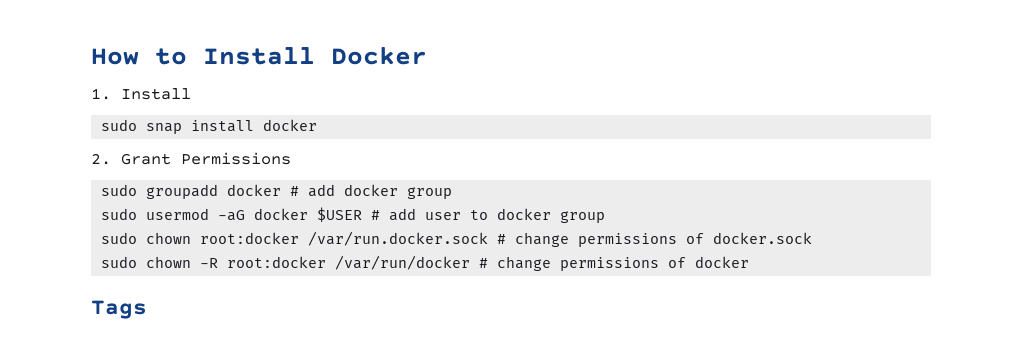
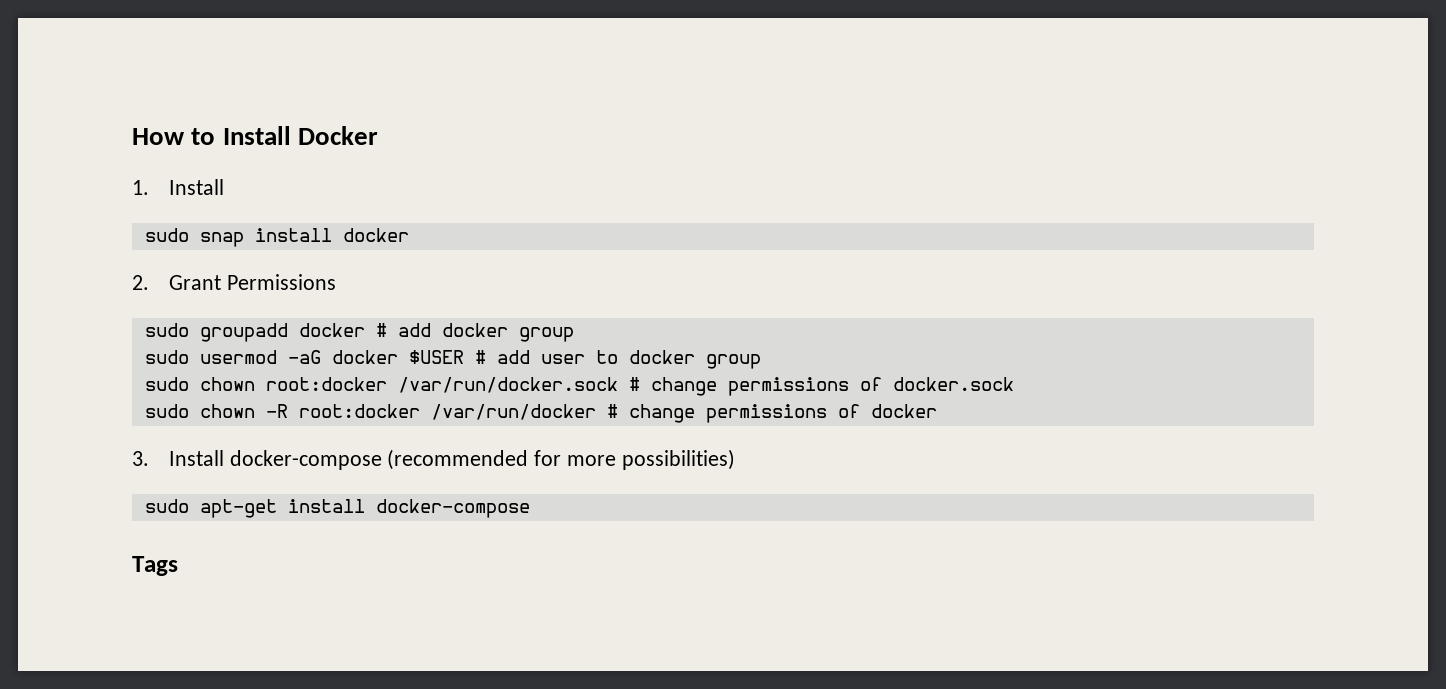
- sudo chown root:docker /var/run.docker.sock # change permissions of docker.sock
+ sudo chown root:docker /var/run/docker.sock # change permissions of docker.sock
+ 3. Install docker-compose (recommended for more possibilities)
+ sudo apt-get install docker-compose

